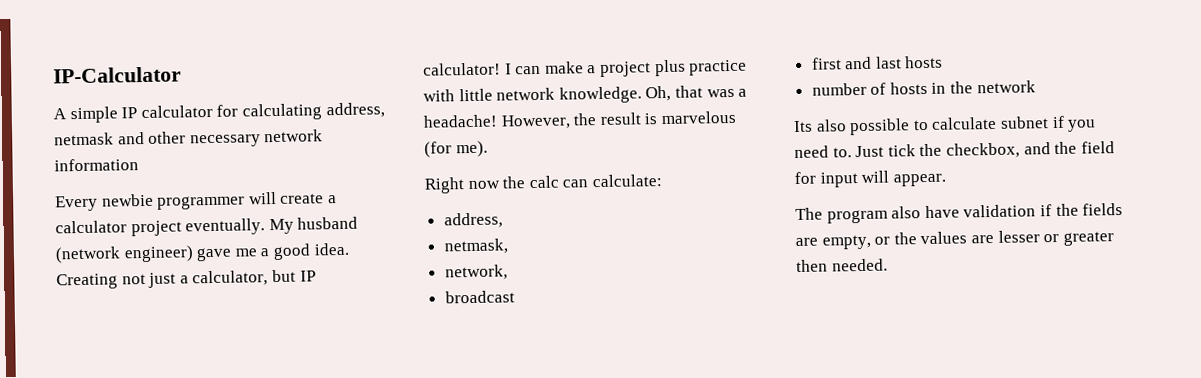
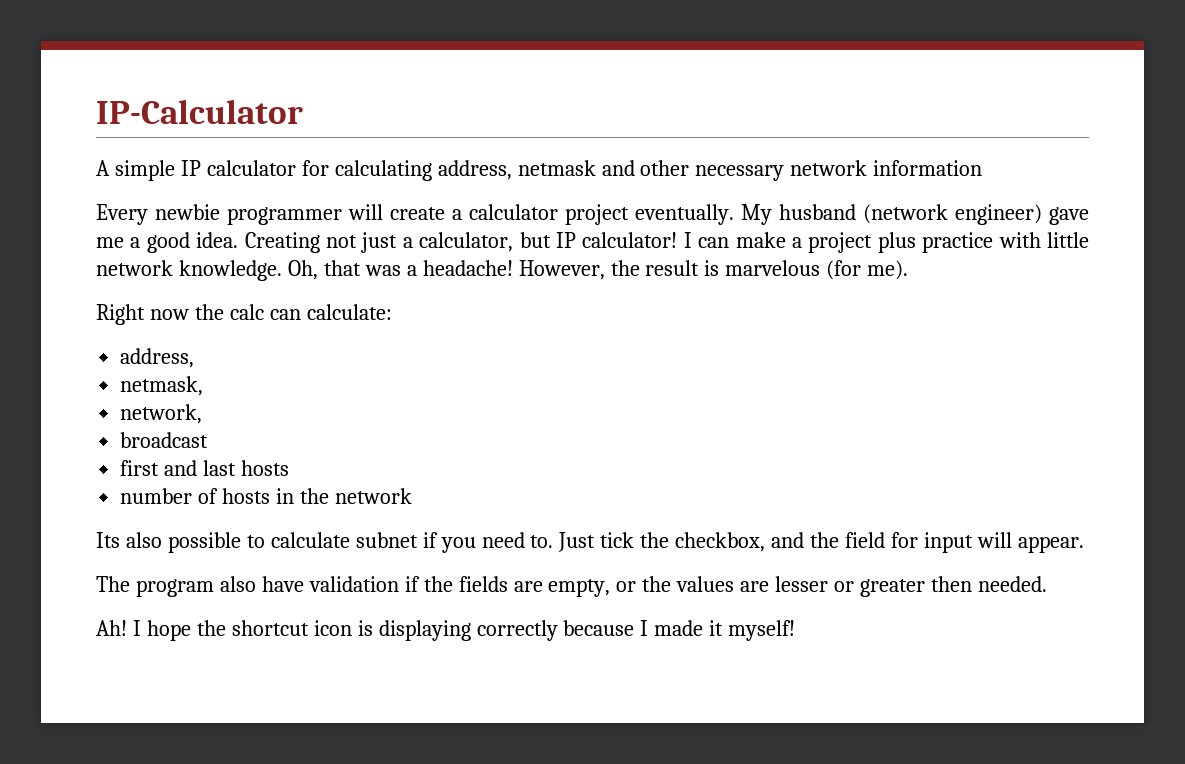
+ Ah! I hope the shortcut icon is displaying correctly because I made it myself!

